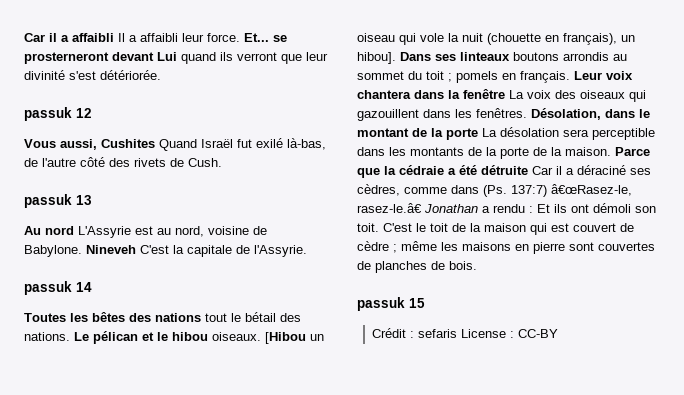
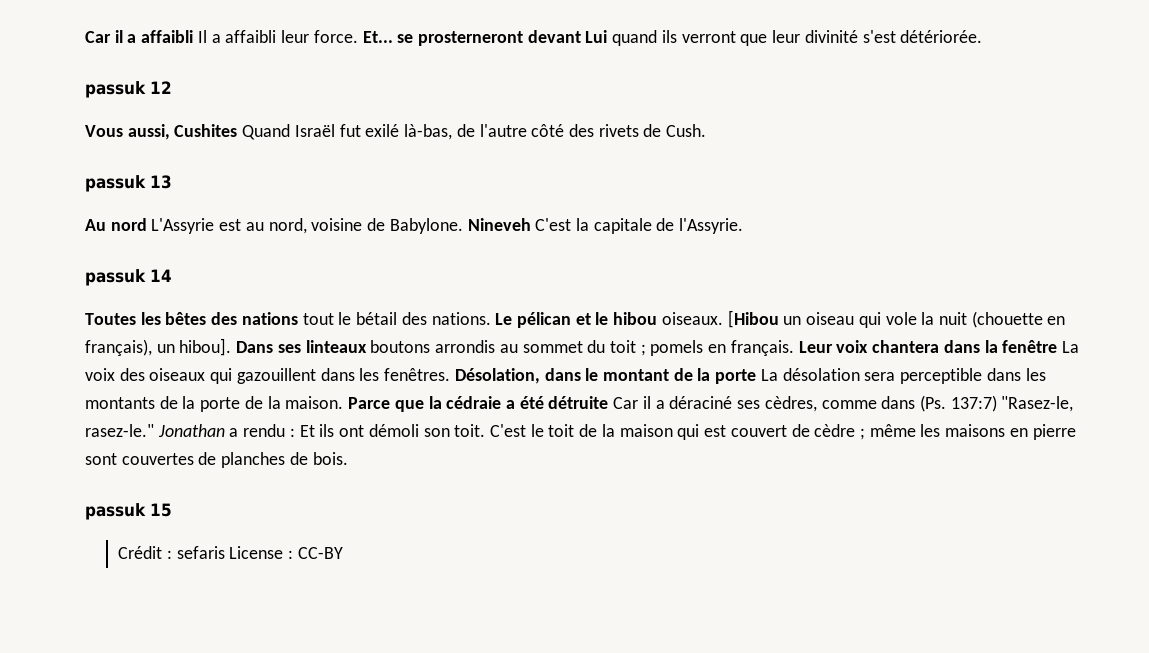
- Parce que la cédraie a été détruite Car il a déraciné ses cèdres, comme dans (Ps. 137:7) â€œRasez-le, rasez-le.â€ Jonathan a rendu : Et ils ont démoli son toit.
+ Parce que la cédraie a été détruite Car il a déraciné ses cèdres, comme dans (Ps. 137:7) "Rasez-le, rasez-le." Jonathan a rendu : Et ils ont démoli son toit.

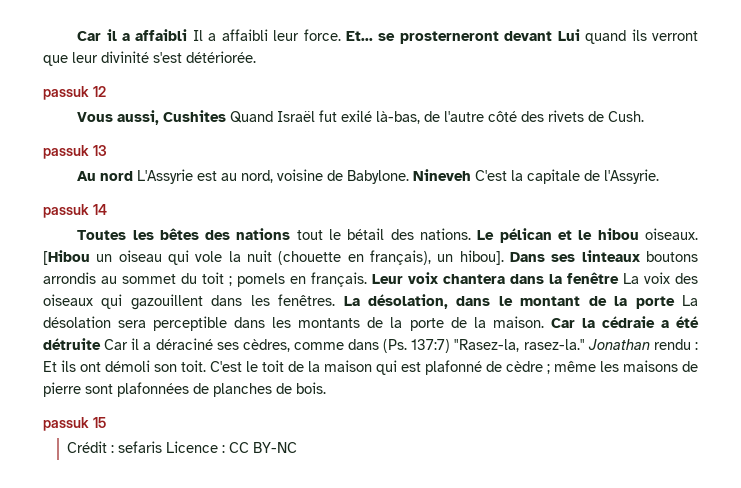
- Désolation, dans le montant de la porte La désolation sera perceptible dans les montants de la porte de la maison.
+ La désolation, dans le montant de la porte La désolation sera perceptible dans les montants de la porte de la maison.
- Parce que la cédraie a été détruite Car il a déraciné ses cèdres, comme dans (Ps. 137:7) "Rasez-le, rasez-le." Jonathan a rendu : Et ils ont démoli son toit.
+ Car la cédraie a été détruite Car il a déraciné ses cèdres, comme dans (Ps. 137:7) "Rasez-la, rasez-la." Jonathan rendu : Et ils ont démoli son toit.
- C'est le toit de la maison qui est couvert de cèdre ; même les maisons en pierre sont couvertes de planches de bois.
+ C'est le toit de la maison qui est plafonné de cèdre ; même les maisons de pierre sont plafonnées de planches de bois.
- Crédit : sefaris License : CC-BY
+ Crédit : sefaris Licence : CC BY-NC

